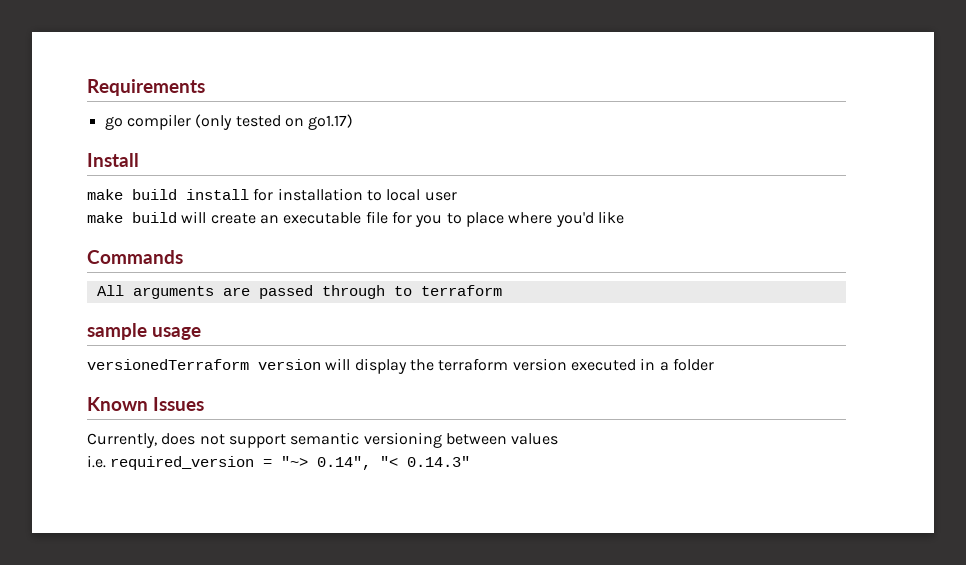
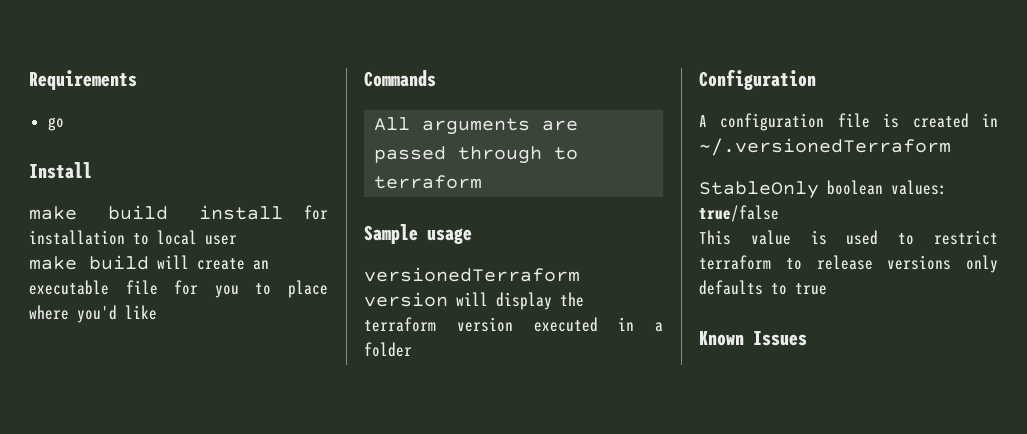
- go compiler (only tested on go1.17)
+ go
- sample usage
+ Sample usage
+ Configuration
+ A configuration file is created in ~/.versionedTerraform
+ StableOnly boolean values: true/false
+ This value is used to restrict terraform to release versions only defaults to true
  Known Issues
- Currently, does not support semantic versioning between values
- i.e. required_version = "~> 0.14", "< 0.14.3"

